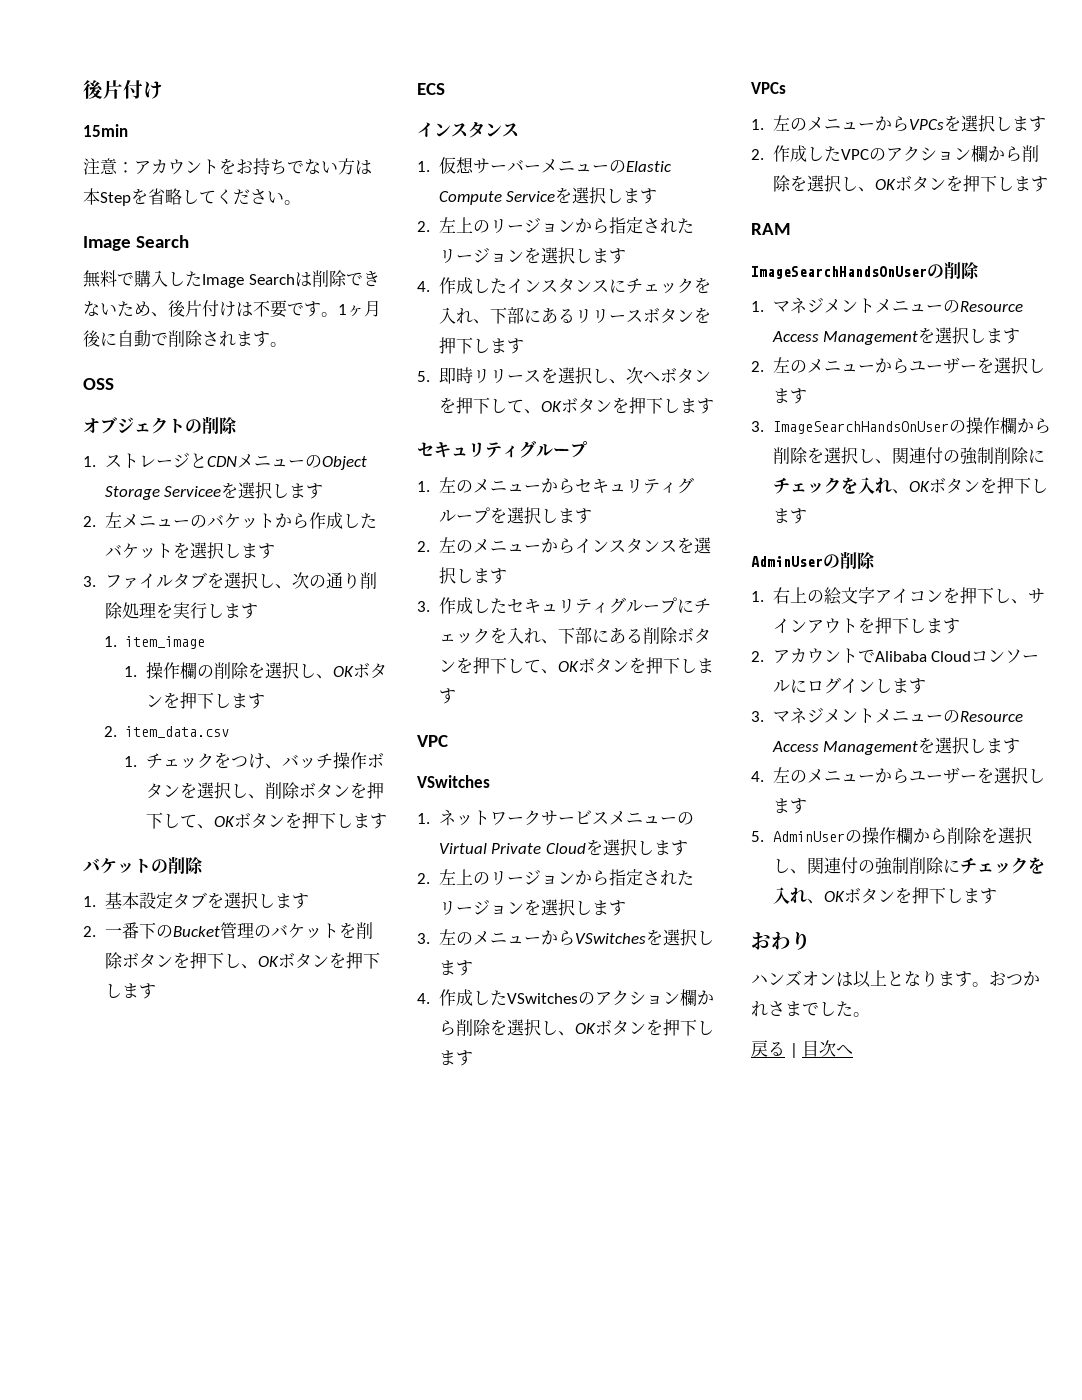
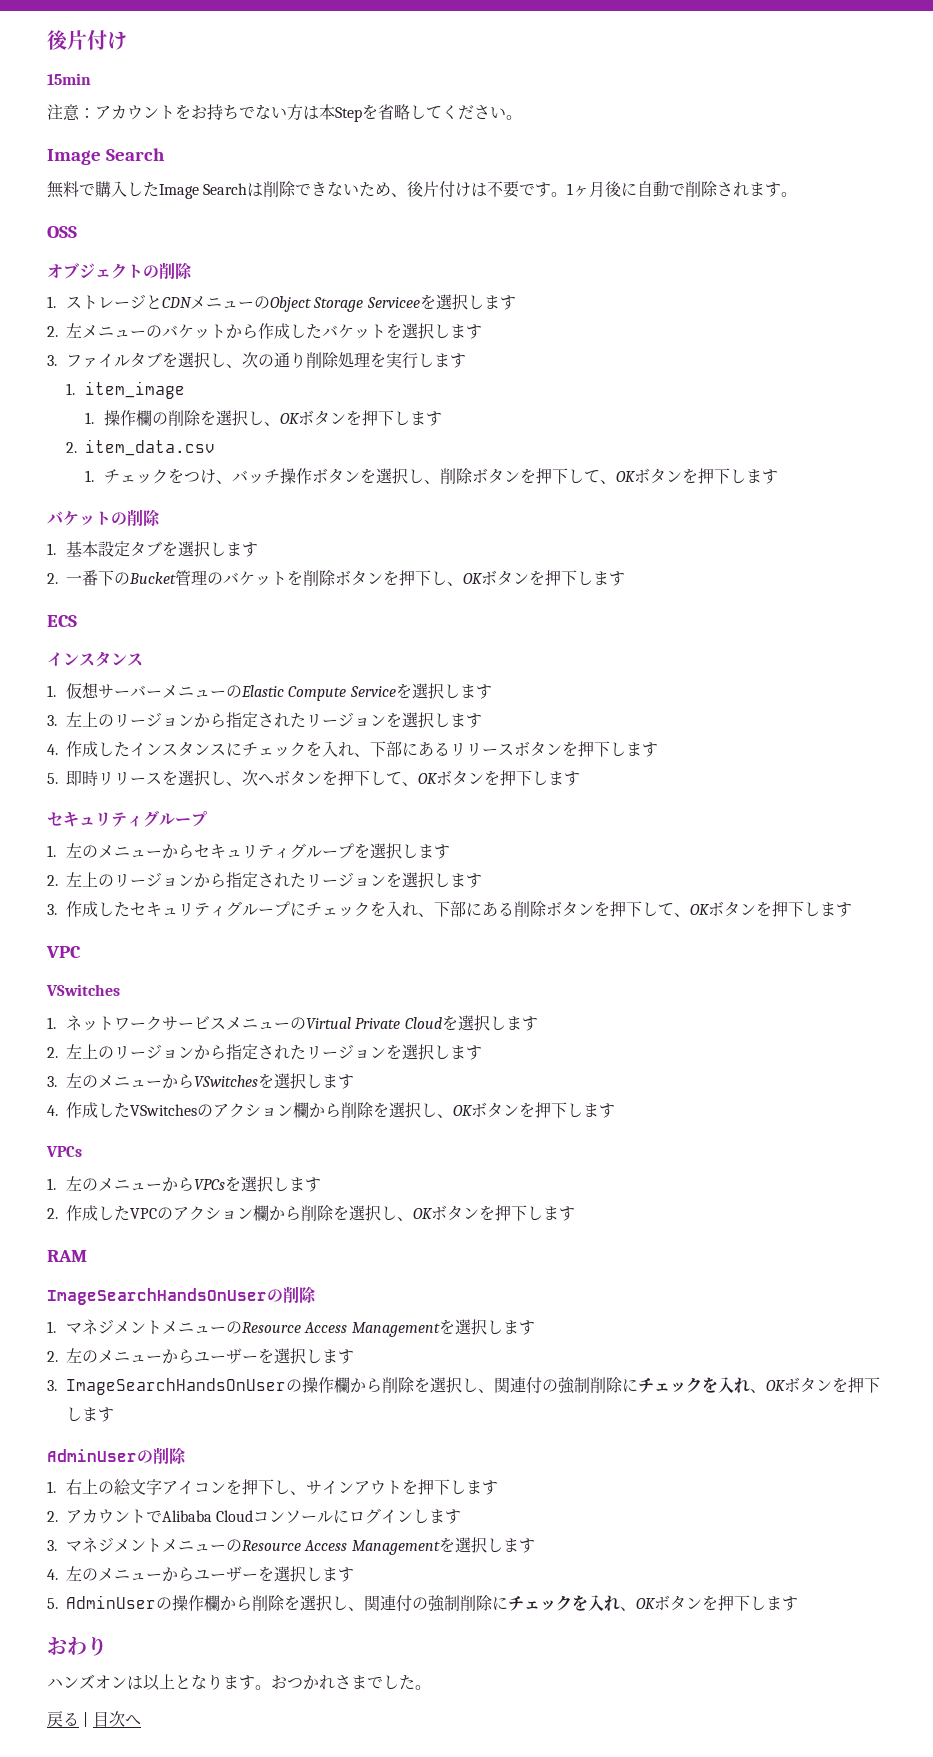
  1.仮想サーバーメニューのElastic Compute Serviceを選択します
- 2.左上のリージョンから指定されたリージョンを選択します
+ 3.左上のリージョンから指定されたリージョンを選択します
  1.左のメニューからセキュリティグループを選択します
- 2.左のメニューからインスタンスを選択します
+ 2.左上のリージョンから指定されたリージョンを選択します

